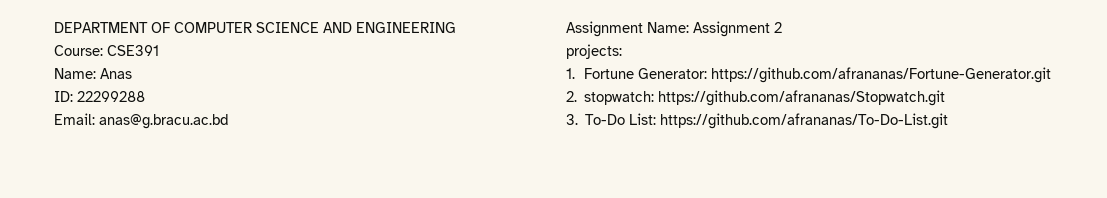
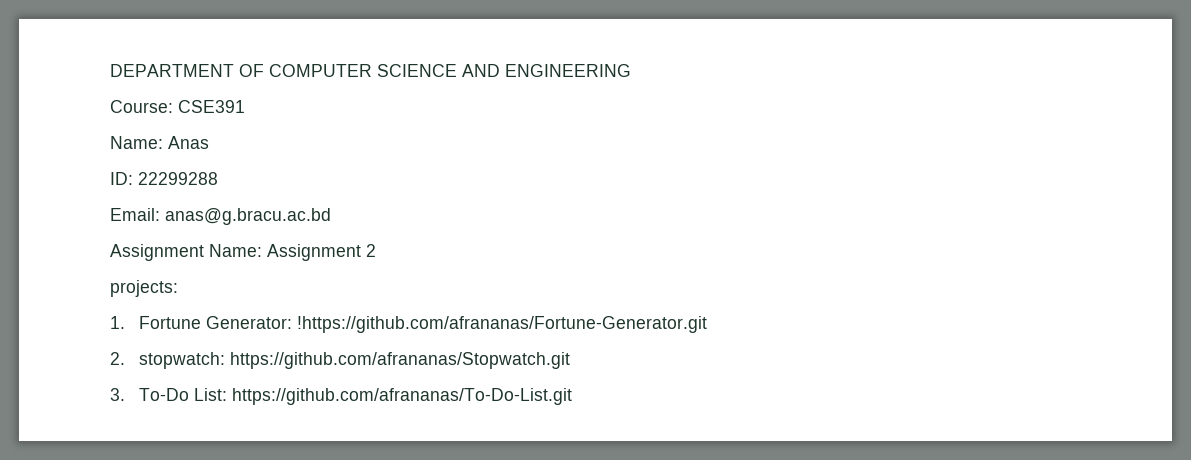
- 1. Fortune Generator: https://github.com/afrananas/Fortune-Generator.git
+ 1. Fortune Generator: !https://github.com/afrananas/Fortune-Generator.git

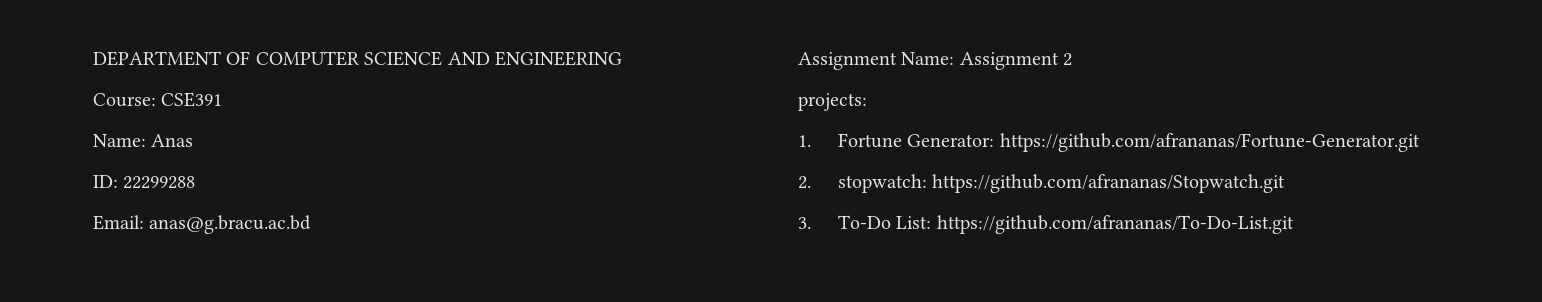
- 1. Fortune Generator: !https://github.com/afrananas/Fortune-Generator.git
+ 1. Fortune Generator: https://github.com/afrananas/Fortune-Generator.git

